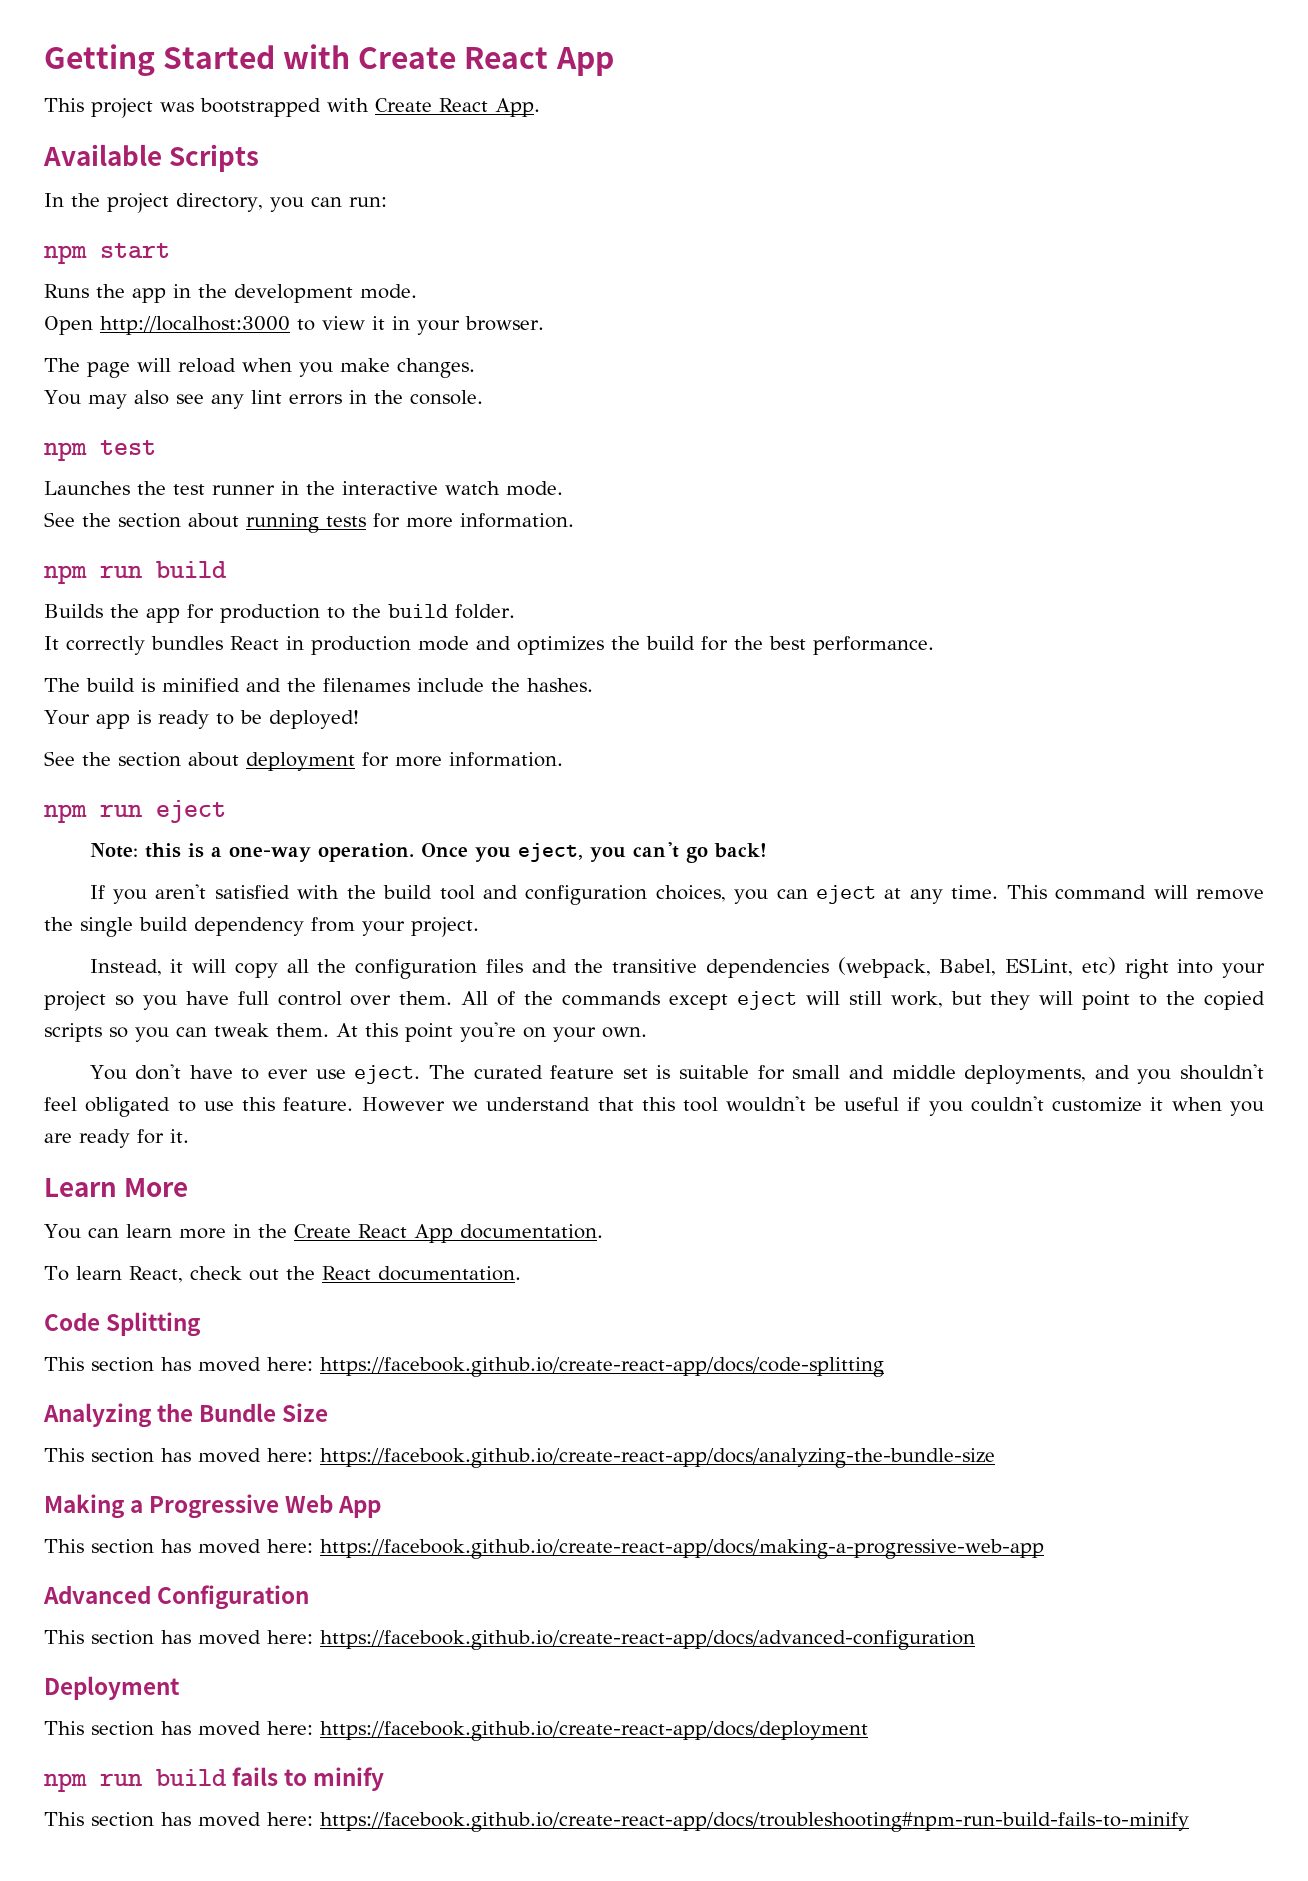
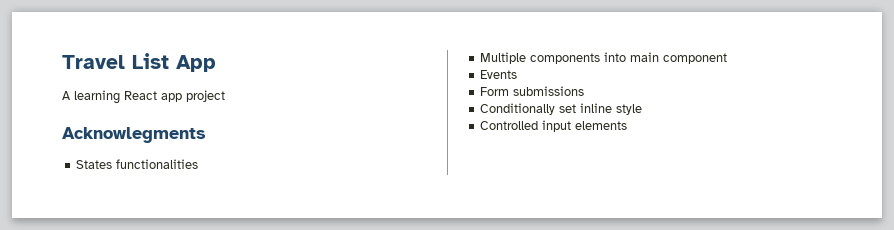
- Getting Started with Create React App
- This project was bootstrapped with Create React App.
- Available Scripts
- In the project directory, you can run:
- npm start
- Runs the app in the development mode.
- Open http://localhost:3000 to view it in your browser.
- The page will reload when you make changes.
- You may also see any lint errors in the console.
- npm test
- Launches the test runner in the interactive watch mode.
- See the section about running tests for more information.
- npm run build
- Builds the app for production to the build folder.
- It correctly bundles React in production mode and optimizes the build for the best performance.
- The build is minified and the filenames include the hashes.
- Your app is ready to be deployed!
- See the section about deployment for more information.
- npm run eject
- Note: this is a one-way operation. Once you eject, you can't go back!
- If you aren't satisfied with the build tool and configuration choices, you can eject at any time. This command will remove the single build dependency from your project.
- Instead, it will copy all the configuration files and the transitive dependencies (webpack, Babel, ESLint, etc) right into your project so you have full control over them. All of the commands except eject will still work, but they will point to the copied scripts so you can tweak them. At this point you're on your own.
- You don't have to ever use eject. The curated feature set is suitable for small and middle deployments, and you shouldn't feel obligated to use this feature. However we understand that this tool wouldn't be useful if you couldn't customize it when you are ready for it.
- Learn More
- You can learn more in the Create React App documentation.
- To learn React, check out the React documentation.
- Code Splitting
- This section has moved here: https://facebook.github.io/create-react-app/docs/code-splitting
- Analyzing the Bundle Size
- This section has moved here: https://facebook.github.io/create-react-app/docs/analyzing-the-bundle-size
- Making a Progressive Web App
- This section has moved here: https://facebook.github.io/create-react-app/docs/making-a-progressive-web-app
- Advanced Configuration
- This section has moved here: https://facebook.github.io/create-react-app/docs/advanced-configuration
- Deployment
- This section has moved here: https://facebook.github.io/create-react-app/docs/deployment
- npm run build fails to minify
- This section has moved here: https://facebook.github.io/create-react-app/docs/troubleshooting#npm-run-build-fails-to-minify
+ Travel List App
+ A learning React app project
+ Acknowlegments
+ States functionalities
+ Multiple components into main component
+ Events
+ Form submissions
+ Conditionally set inline style
+ Controlled input elements

